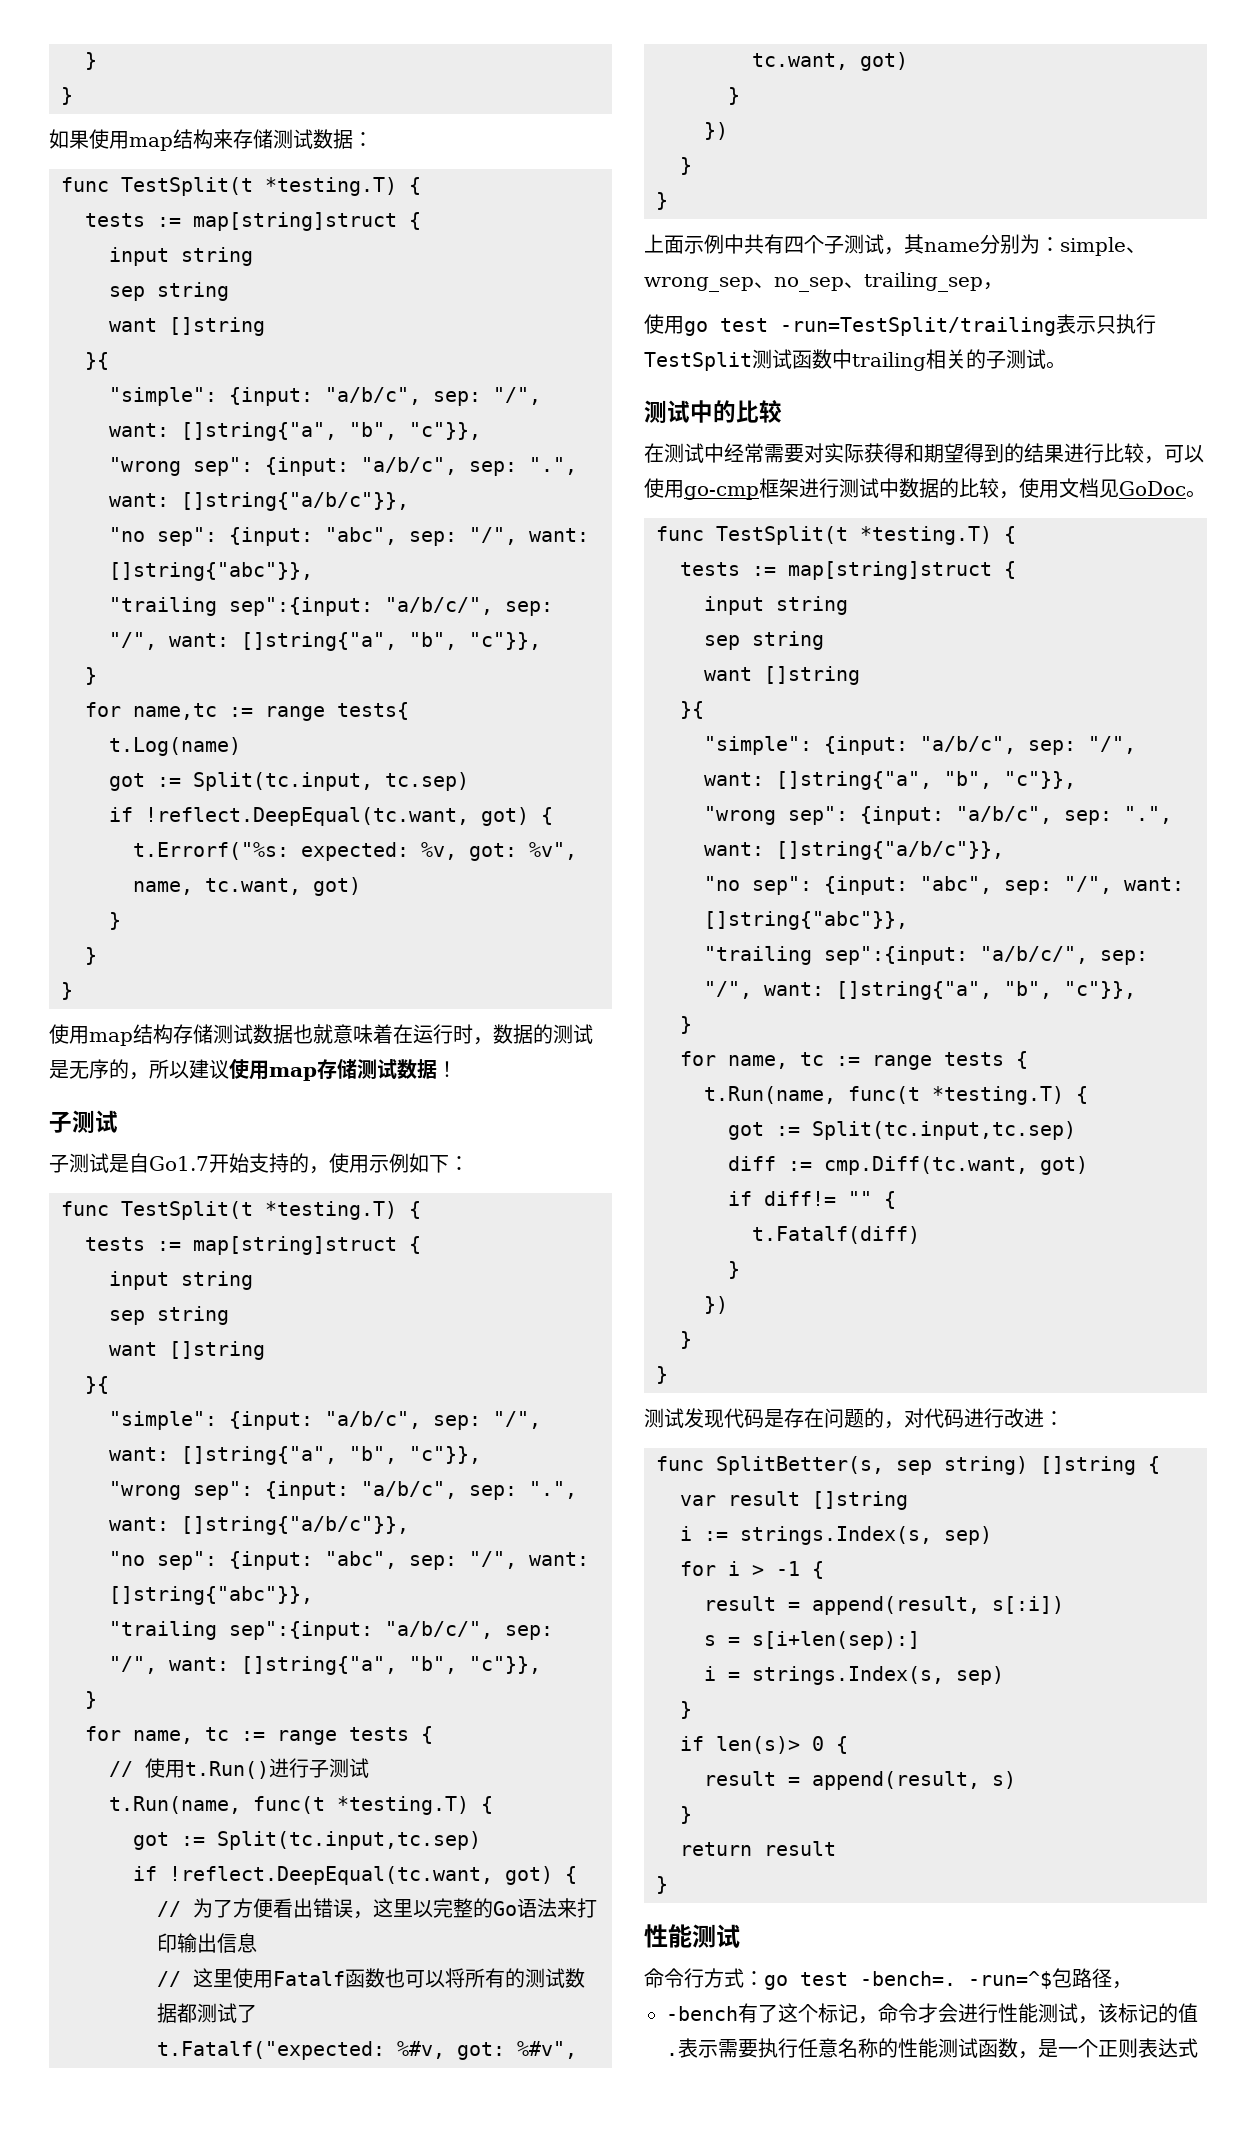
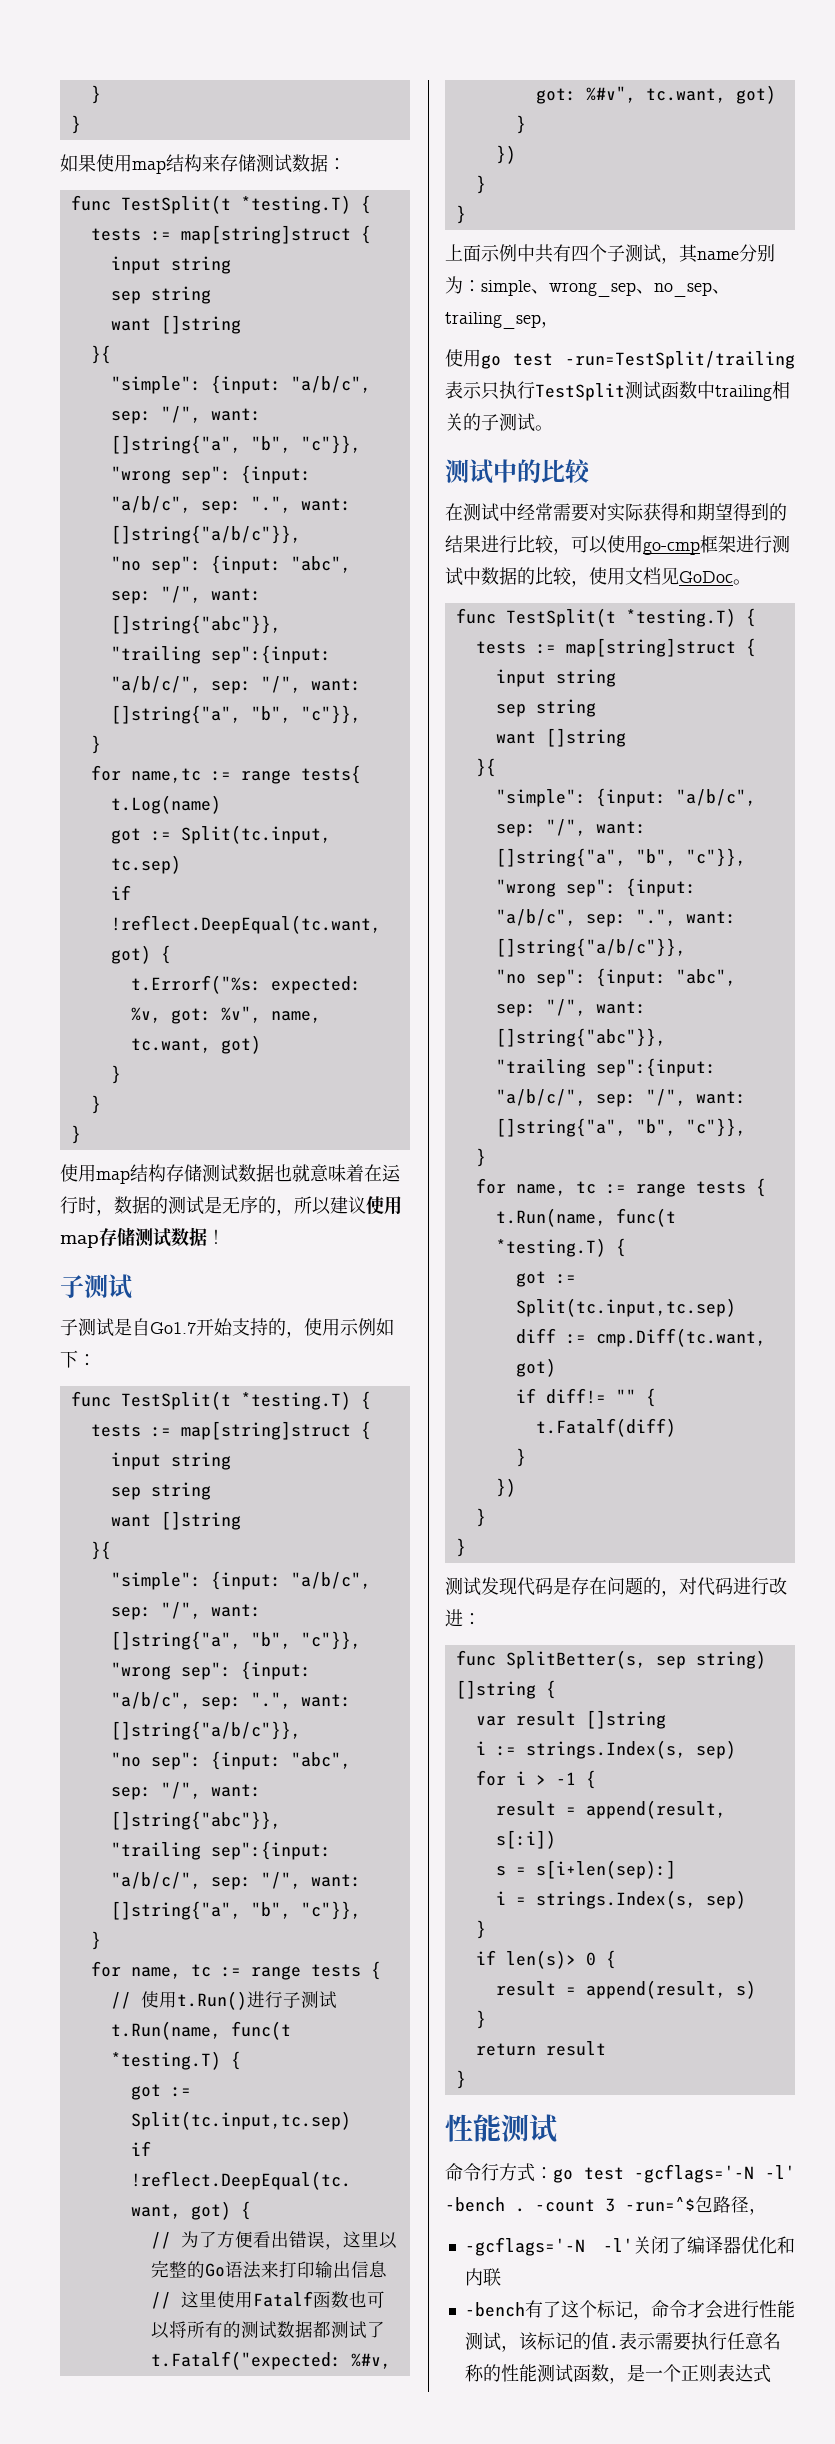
- 命令行方式：go test -bench=. -run=^$包路径，
+ 命令行方式：go test -gcflags='-N -l' -bench . -count 3 -run=^$包路径，
+ -gcflags='-N -l'关闭了编译器优化和内联

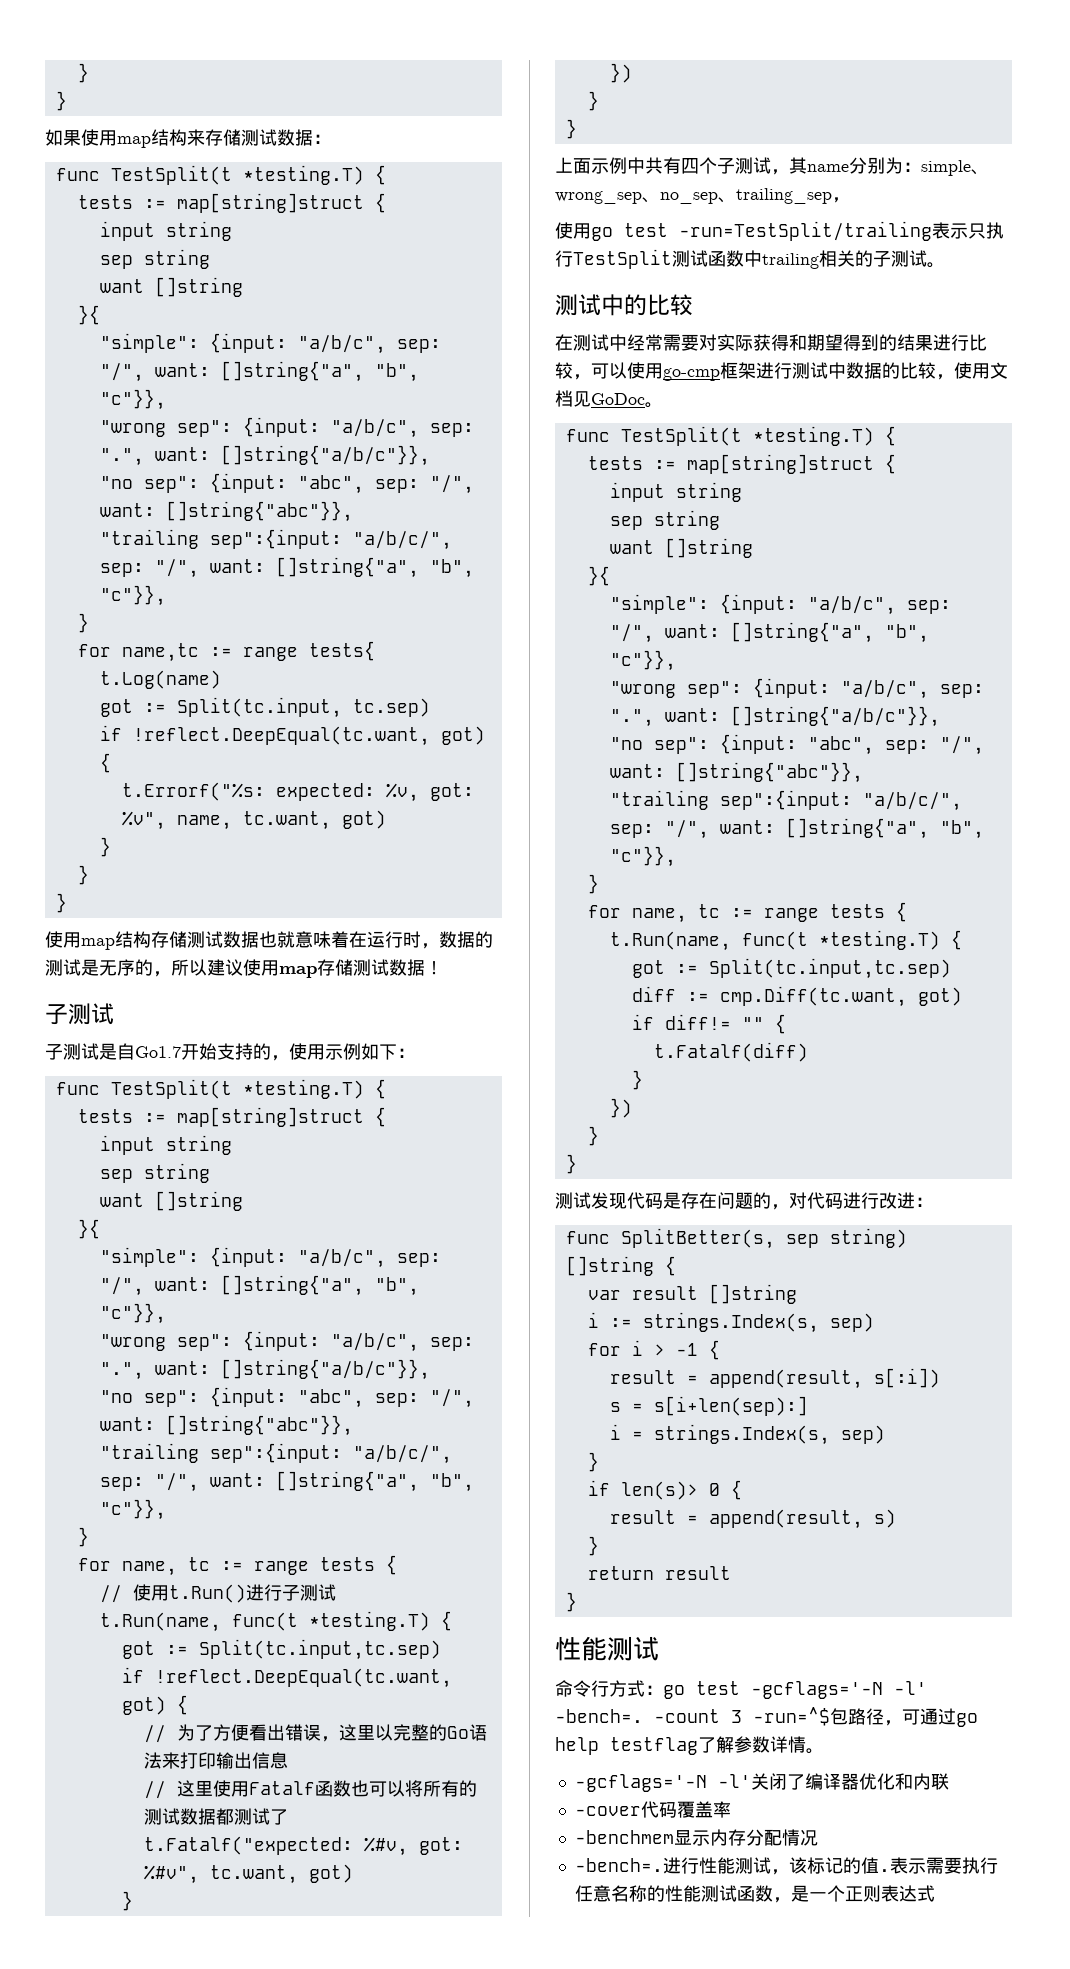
- 命令行方式：go test -gcflags='-N -l' -bench .
+ 命令行方式：go test -gcflags='-N -l' -bench=.
- -count 3 -run=^$包路径，
+ -count 3 -run=^$包路径，可通过go help testflag了解参数详情。
- -bench有了这个标记，命令才会进行性能测试，该标记的值.
+ -cover代码覆盖率
+ -benchmem显示内存分配情况
+ -bench=.进行性能测试，该标记的值.

